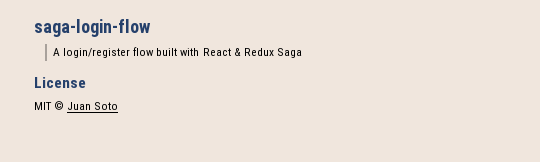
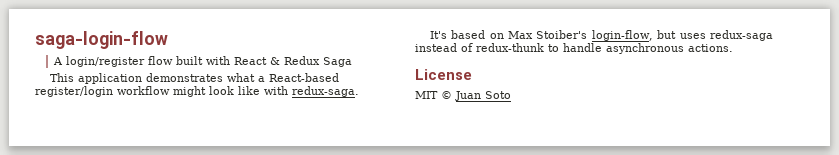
+ This application demonstrates what a React-based register/login workflow might look like with redux-saga.
+ It's based on Max Stoiber's login-flow, but uses redux-saga instead of redux-thunk to handle asynchronous actions.

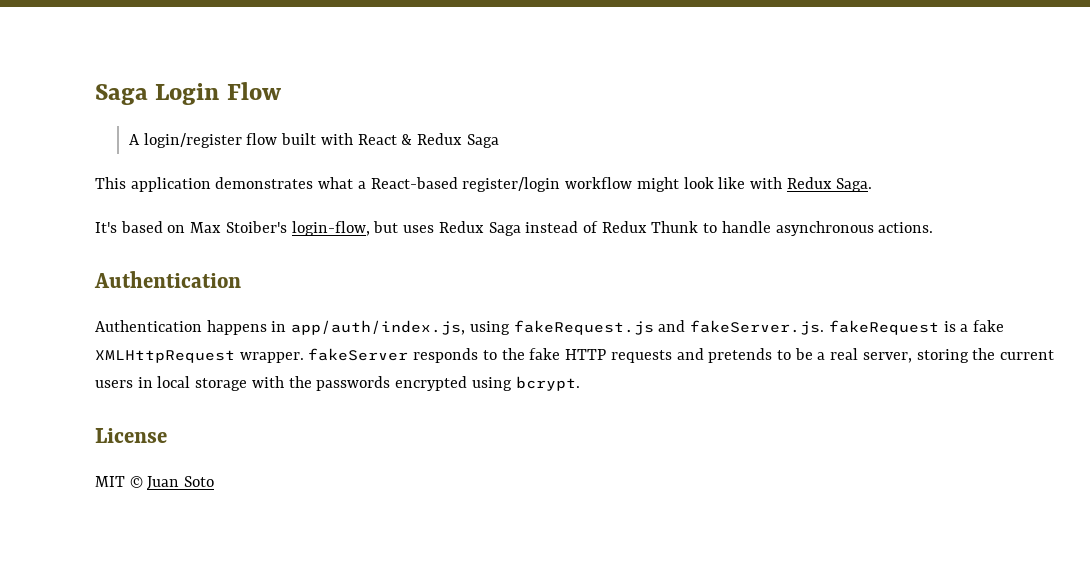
- saga-login-flow
+ Saga Login Flow
- This application demonstrates what a React-based register/login workflow might look like with redux-saga.
+ This application demonstrates what a React-based register/login workflow might look like with Redux Saga.
- It's based on Max Stoiber's login-flow, but uses redux-saga instead of redux-thunk to handle asynchronous actions.
+ It's based on Max Stoiber's login-flow, but uses Redux Saga instead of Redux Thunk to handle asynchronous actions.
+ Authentication
+ Authentication happens in app/auth/index.js, using fakeRequest.js and fakeServer.js. fakeRequest is a fake XMLHttpRequest wrapper. fakeServer responds to the fake HTTP requests and pretends to be a real server, storing the current users in local storage with the passwords encrypted using bcrypt.

